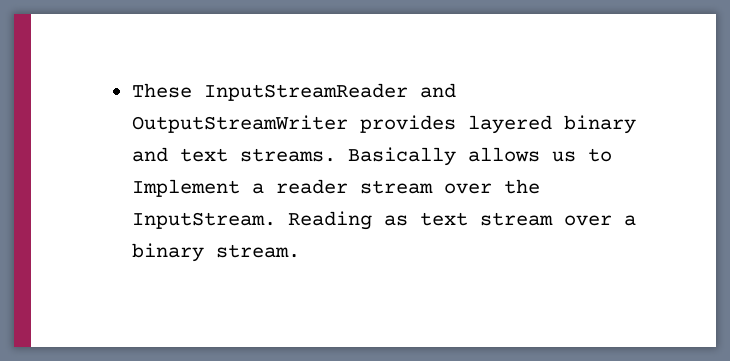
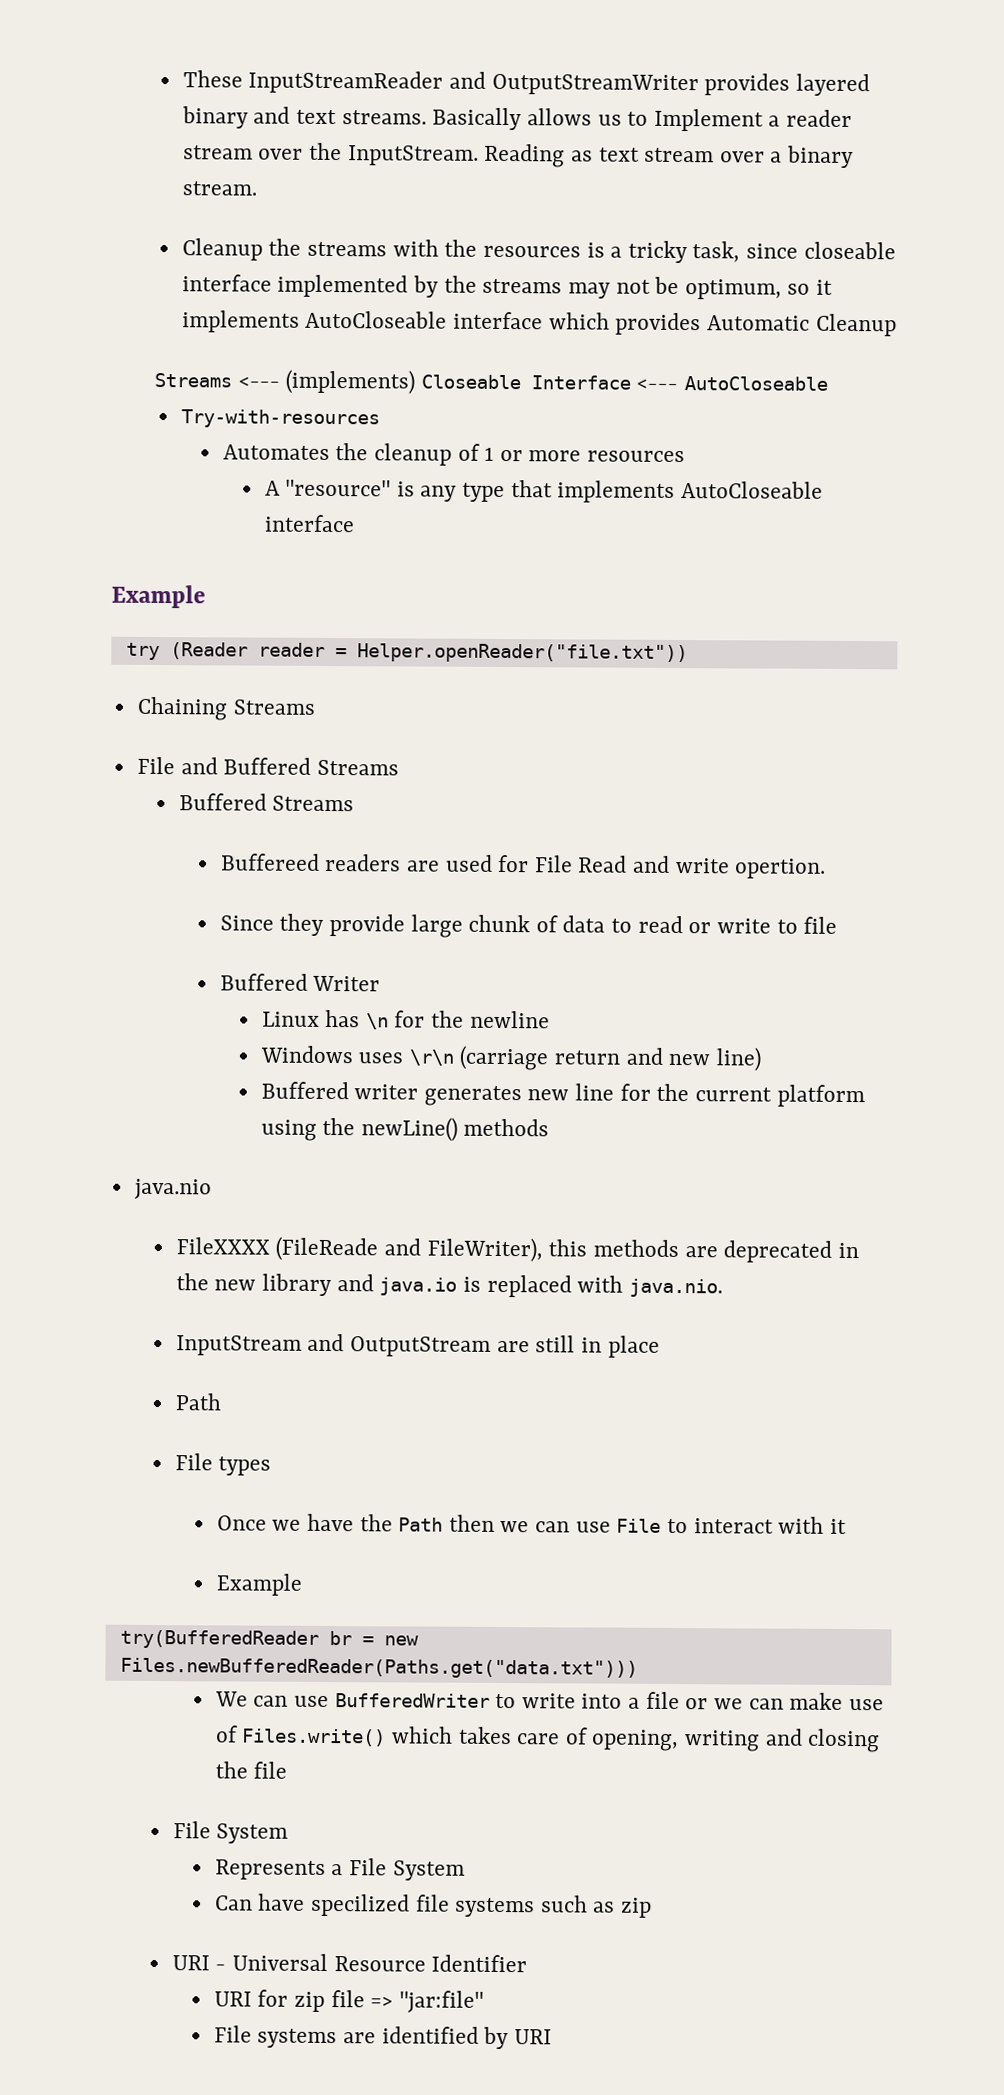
+ Cleanup the streams with the resources is a tricky task, since closeable interface implemented by the streams may not be optimum, so it implements AutoCloseable interface which provides Automatic Cleanup
+ Streams <--- (implements) Closeable Interface <--- AutoCloseable
+ Try-with-resources
+ Automates the cleanup of 1 or more resources
+ A "resource" is any type that implements AutoCloseable interface
+ Example
+ try (Reader reader = Helper.openReader("file.txt"))
+ Chaining Streams
+ File and Buffered Streams
+ Buffered Streams
+ Buffereed readers are used for File Read and write opertion.
+ Since they provide large chunk of data to read or write to file
+ Buffered Writer
+ Linux has \n for the newline
+ Windows uses \r\n (carriage return and new line)
+ Buffered writer generates new line for the current platform using the newLine() methods
+ java.nio
+ FileXXXX (FileReade and FileWriter), this methods are deprecated in the new library and java.io is replaced with java.nio.
+ InputStream and OutputStream are still in place
+ Path
+ File types
+ Once we have the Path then we can use File to interact with it
+ Example
+ try(BufferedReader br = new Files.newBufferedReader(Paths.get("data.txt")))
+ We can use BufferedWriter to write into a file or we can make use of Files.write() which takes care of opening, writing and closing the file
+ File System
+ Represents a File System
+ Can have specilized file systems such as zip
+ URI - Universal Resource Identifier
+ URI for zip file => "jar:file"
+ File systems are identified by URI

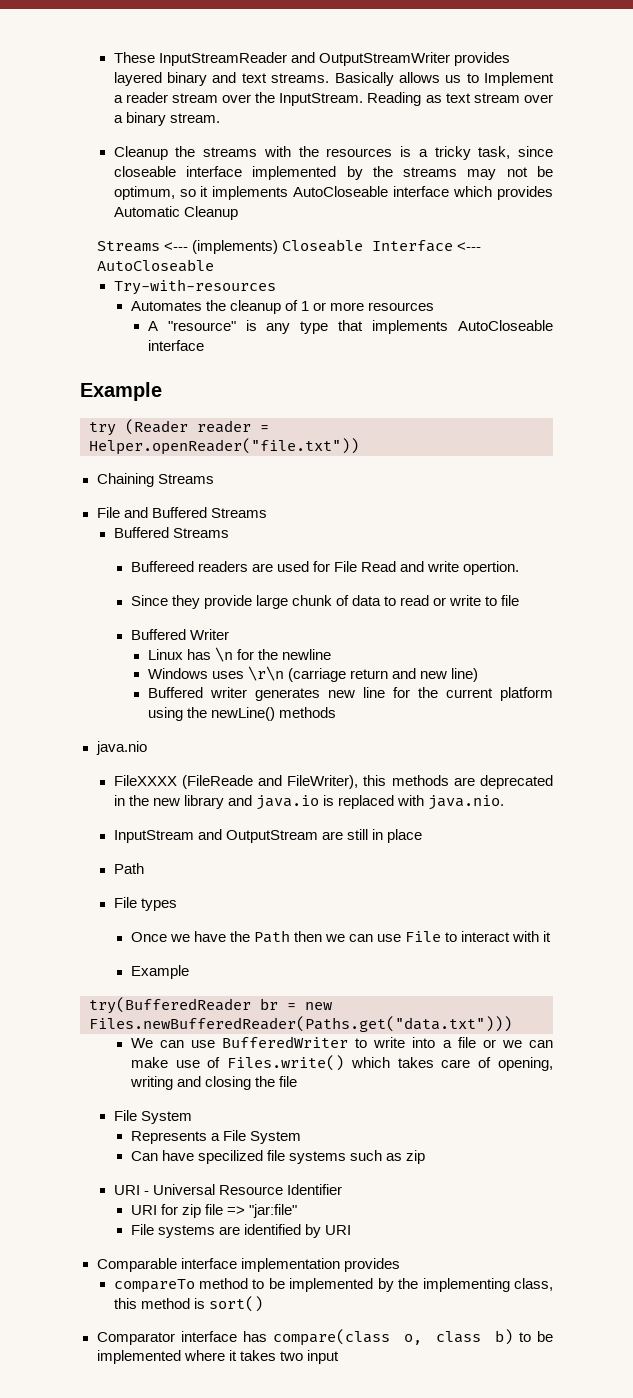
+ Comparable interface implementation provides
+ compareTo method to be implemented by the implementing class, this method is sort()
+ Comparator interface has compare(class o, class b) to be implemented where it takes two input

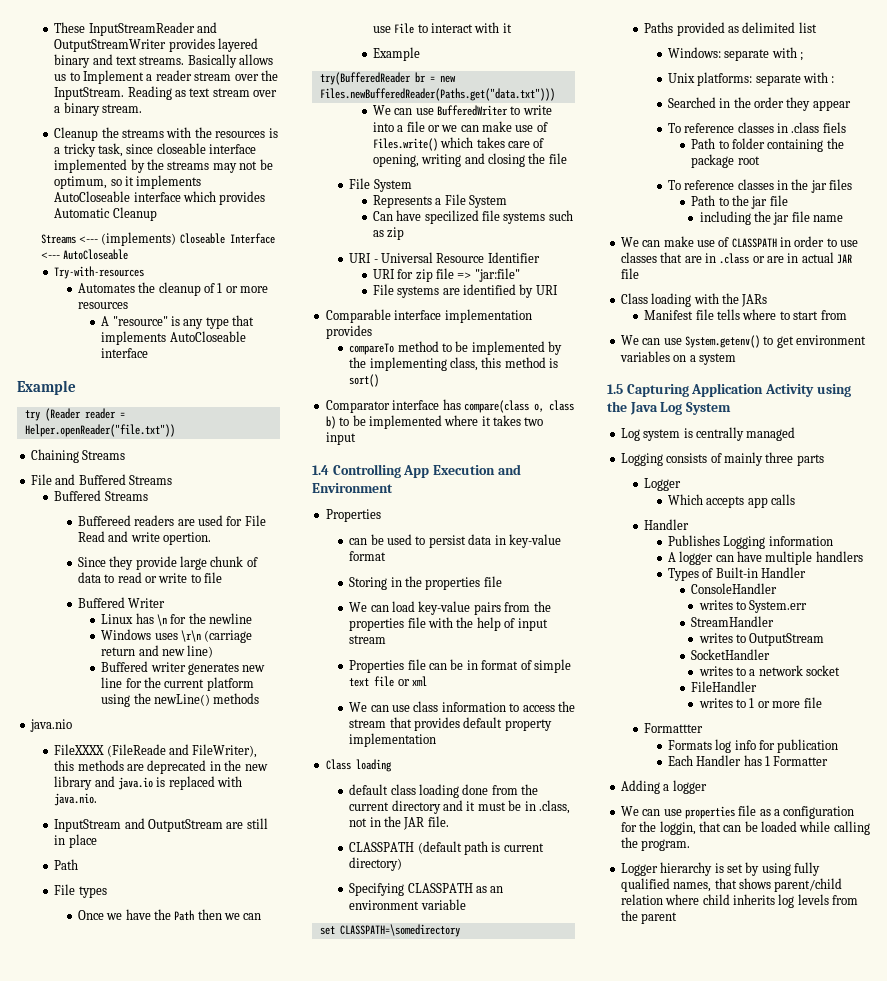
+ 1.4 Controlling App Execution and Environment
+ Properties
+ can be used to persist data in key-value format
+ Storing in the properties file
+ We can load key-value pairs from the properties file with the help of input stream
+ Properties file can be in format of simple text file or xml
+ We can use class information to access the stream that provides default property implementation
+ Class loading
+ default class loading done from the current directory and it must be in .class, not in the JAR file.
+ CLASSPATH (default path is current directory)
+ Specifying CLASSPATH as an environment variable
+ set CLASSPATH=\somedirectory
+ Paths provided as delimited list
+ Windows: separate with ;
+ Unix platforms: separate with :
+ Searched in the order they appear
+ To reference classes in .class fiels
+ Path to folder containing the package root
+ To reference classes in the jar files
+ Path to the jar file
+ including the jar file name
+ We can make use of CLASSPATH in order to use classes that are in .class or are in actual JAR file
+ Class loading with the JARs
+ Manifest file tells where to start from
+ We can use System.getenv() to get environment variables on a system
+ 1.5 Capturing Application Activity using the Java Log System
+ Log system is centrally managed
+ Logging consists of mainly three parts
+ Logger
+ Which accepts app calls
+ Handler
+ Publishes Logging information
+ A logger can have multiple handlers
+ Types of Built-in Handler
+ ConsoleHandler
+ writes to System.err
+ StreamHandler
+ writes to OutputStream
+ SocketHandler
+ writes to a network socket
+ FileHandler
+ writes to 1 or more file
+ Formattter
+ Formats log info for publication
+ Each Handler has 1 Formatter
+ Adding a logger
+ We can use properties file as a configuration for the loggin, that can be loaded while calling the program.
+ Logger hierarchy is set by using fully qualified names, that shows parent/child relation where child inherits log levels from the parent

